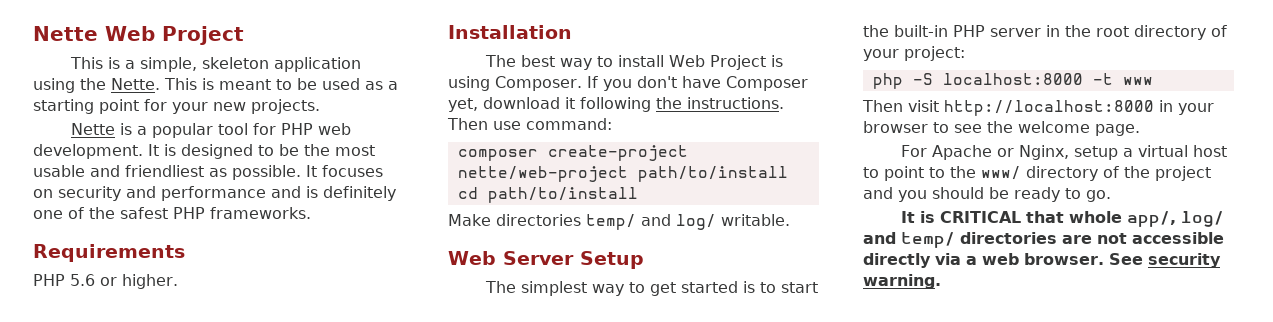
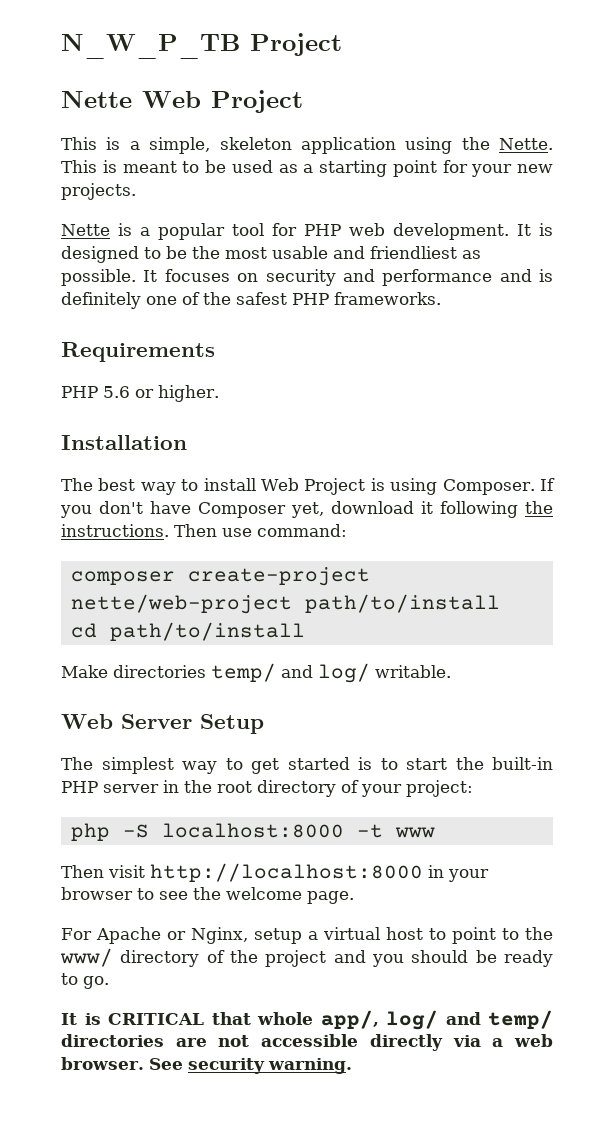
+ N_W_P_TB Project

